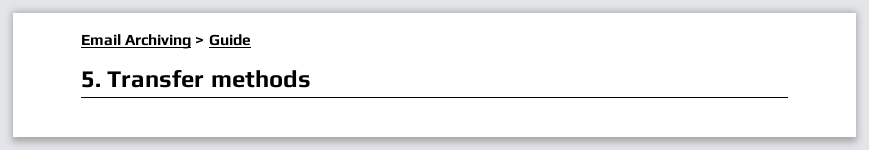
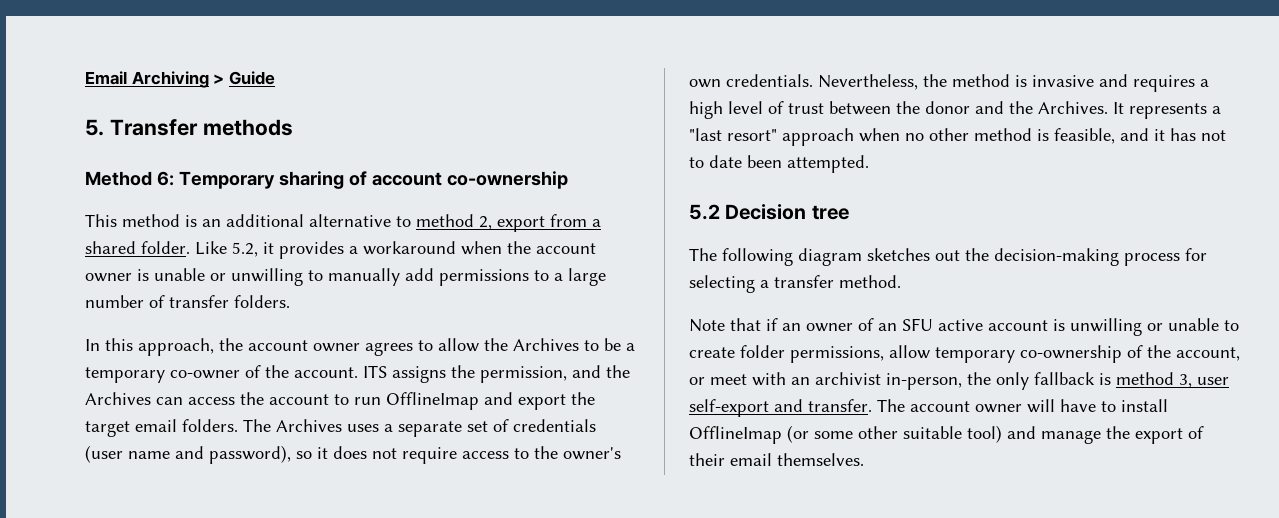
+ Method 6: Temporary sharing of account co-ownership
+ This method is an additional alternative to method 2, export from a shared folder. Like 5.2, it provides a workaround when the account owner is unable or unwilling to manually add permissions to a large number of transfer folders.
+ In this approach, the account owner agrees to allow the Archives to be a temporary co-owner of the account. ITS assigns the permission, and the Archives can access the account to run OfflineImap and export the target email folders. The Archives uses a separate set of credentials (user name and password), so it does not require access to the owner's own credentials. Nevertheless, the method is invasive and requires a high level of trust between the donor and the Archives. It represents a "last resort" approach when no other method is feasible, and it has not to date been attempted.
+ 5.2 Decision tree
+ The following diagram sketches out the decision-making process for selecting a transfer method.
+ Note that if an owner of an SFU active account is unwilling or unable to create folder permissions, allow temporary co-ownership of the account, or meet with an archivist in-person, the only fallback is method 3, user self-export and transfer. The account owner will have to install OfflineImap (or some other suitable tool) and manage the export of their email themselves.

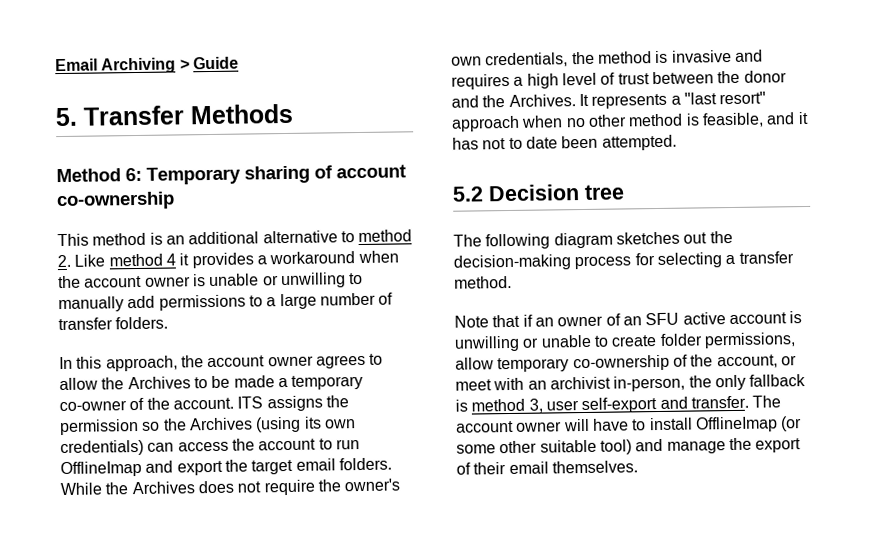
- 5. Transfer methods
+ 5. Transfer Methods
- This method is an additional alternative to method 2, export from a shared folder. Like 5.2, it provides a workaround when the account owner is unable or unwilling to manually add permissions to a large number of transfer folders.
+ This method is an additional alternative to method 2. Like method 4 it provides a workaround when the account owner is unable or unwilling to manually add permissions to a large number of transfer folders.
- In this approach, the account owner agrees to allow the Archives to be a temporary co-owner of the account.
+ In this approach, the account owner agrees to allow the Archives to be made a temporary co-owner of the account.
- ITS assigns the permission, and the Archives can access the account to run OfflineImap and export the target email folders.
+ ITS assigns the permission so the Archives (using its own credentials) can access the account to run OfflineImap and export the target email folders.
- The Archives uses a separate set of credentials (user name and password), so it does not require access to the owner's own credentials. Nevertheless, the method is invasive and requires a high level of trust between the donor and the Archives.
+ While the Archives does not require the owner's own credentials, the method is invasive and requires a high level of trust between the donor and the Archives.

